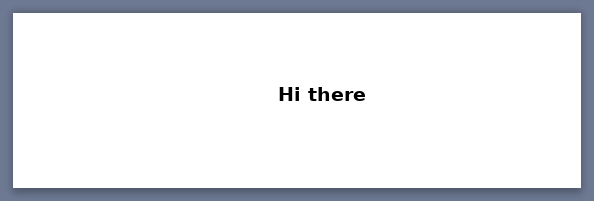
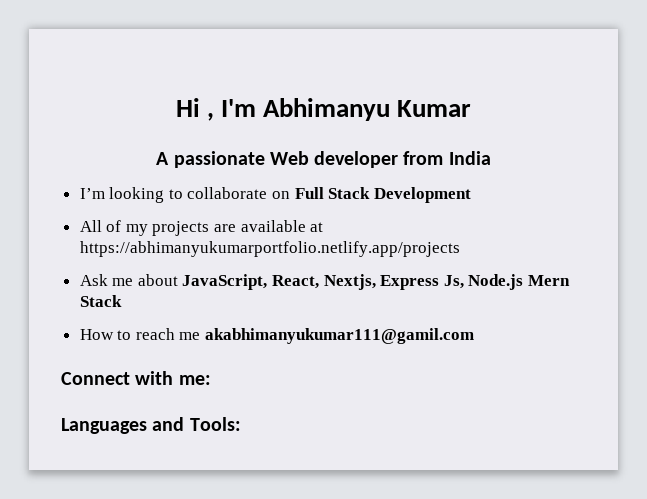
- Hi there
+ Hi , I'm Abhimanyu Kumar
+ A passionate Web developer from India
+ I’m looking to collaborate on Full Stack Development
+ All of my projects are available at https://abhimanyukumarportfolio.netlify.app/projects
+ Ask me about JavaScript, React, Nextjs, Express Js, Node.js Mern Stack
+ How to reach me akabhimanyukumar111@gamil.com
+ Connect with me:
+ Languages and Tools:

